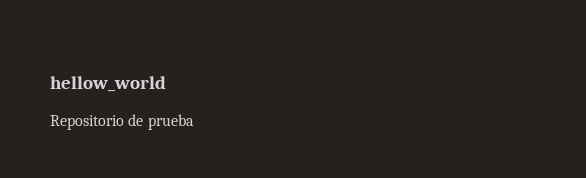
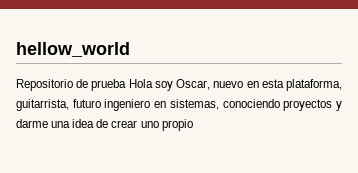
- Repositorio de prueba
+ Repositorio de prueba Hola soy Oscar, nuevo en esta plataforma, guitarrista, futuro ingeniero en sistemas, conociendo proyectos y darme una idea de crear uno propio

